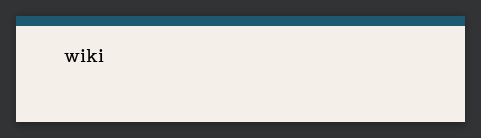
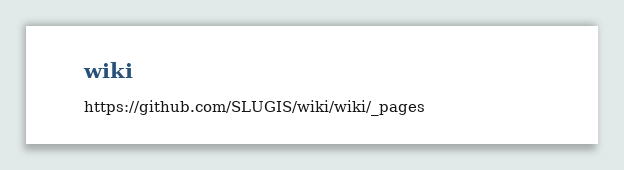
+ https://github.com/SLUGIS/wiki/wiki/_pages

